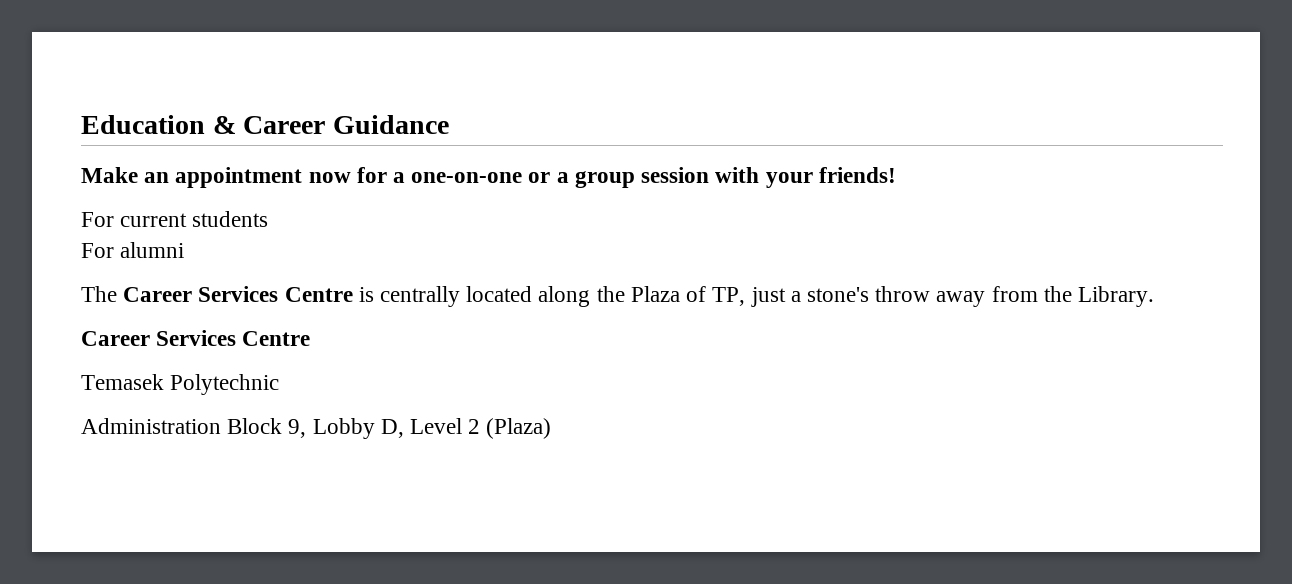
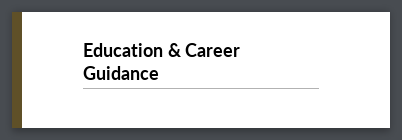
- Make an appointment now for a one-on-one or a group session with your friends!
- For current students
- For alumni
- The Career Services Centre is centrally located along the Plaza of TP, just a stone's throw away from the Library.
- Career Services Centre
- Temasek Polytechnic
- Administration Block 9, Lobby D, Level 2 (Plaza)

